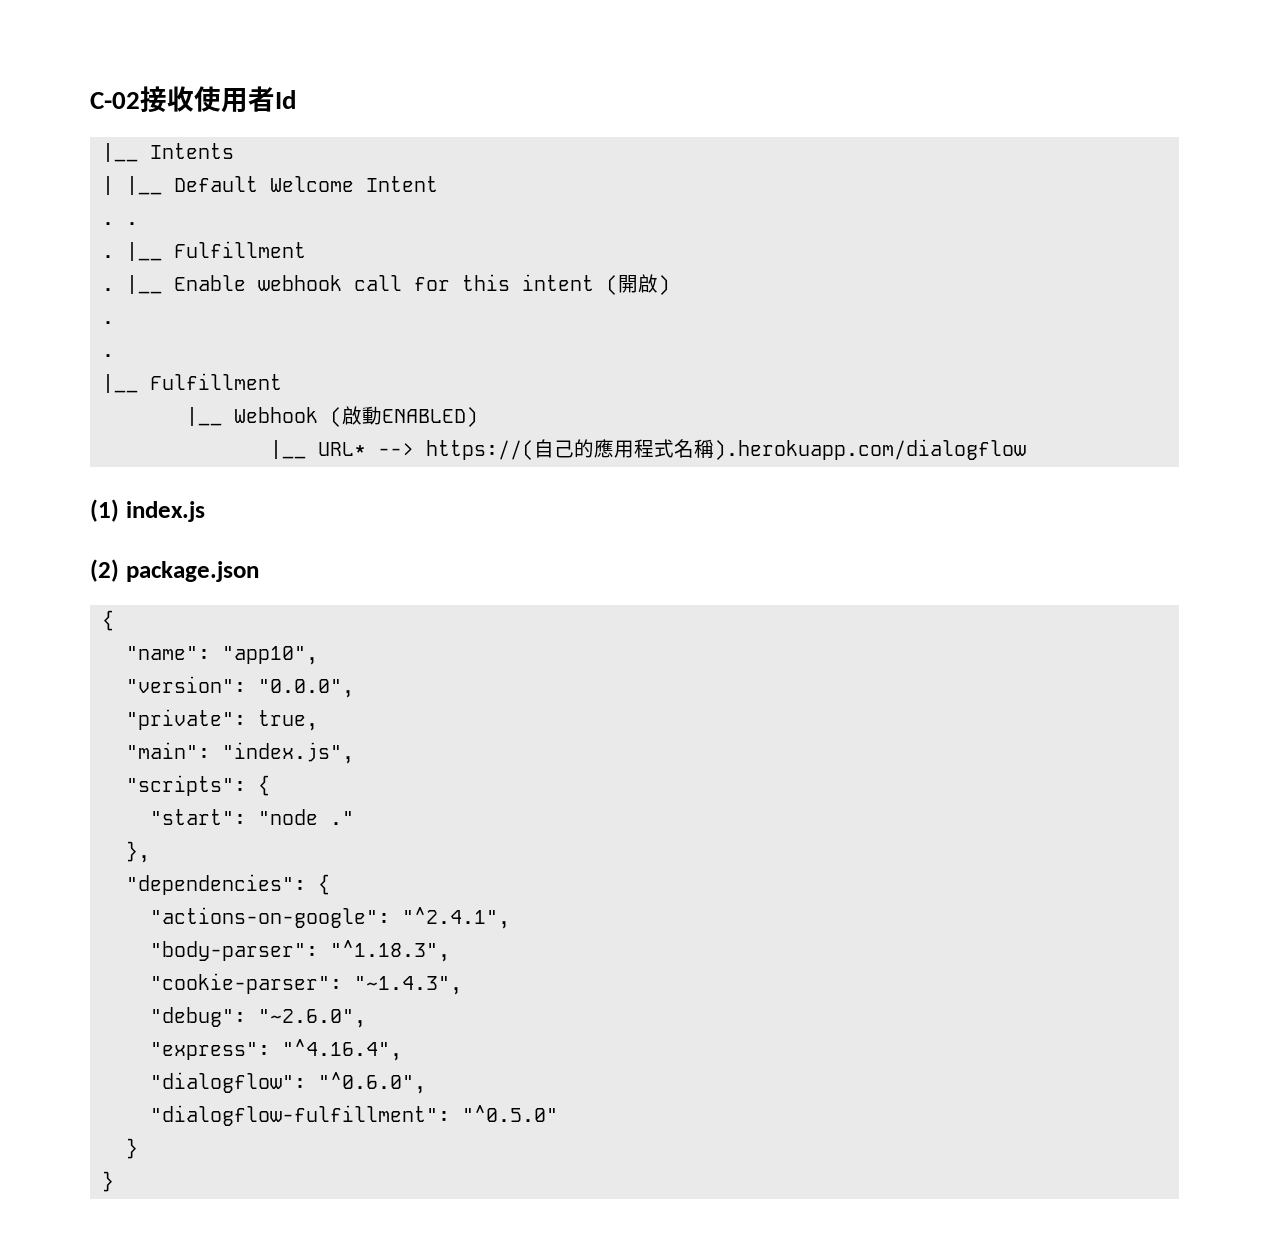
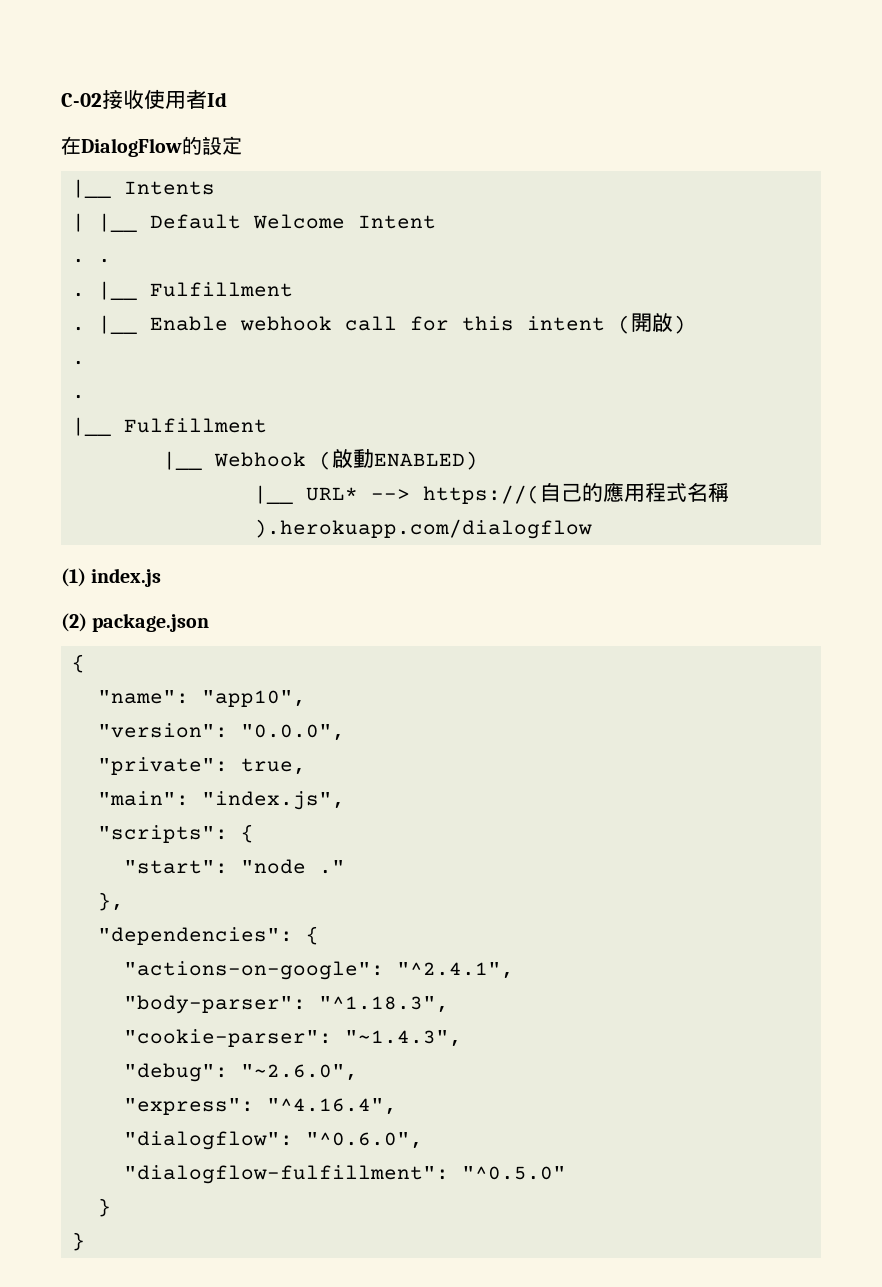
+ 在DialogFlow的設定

